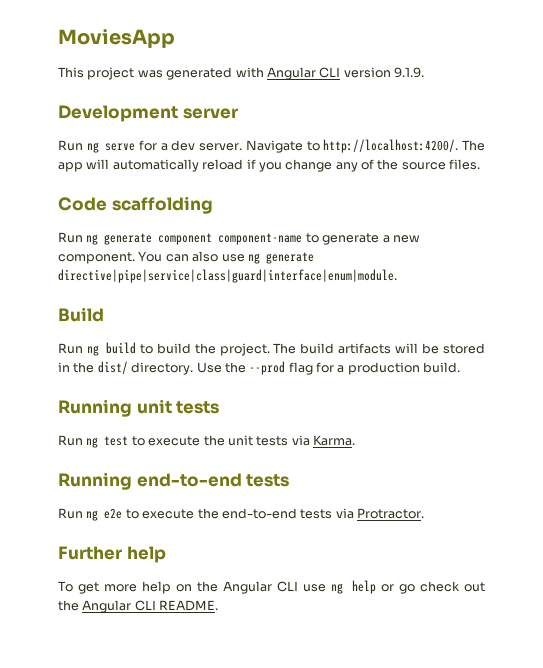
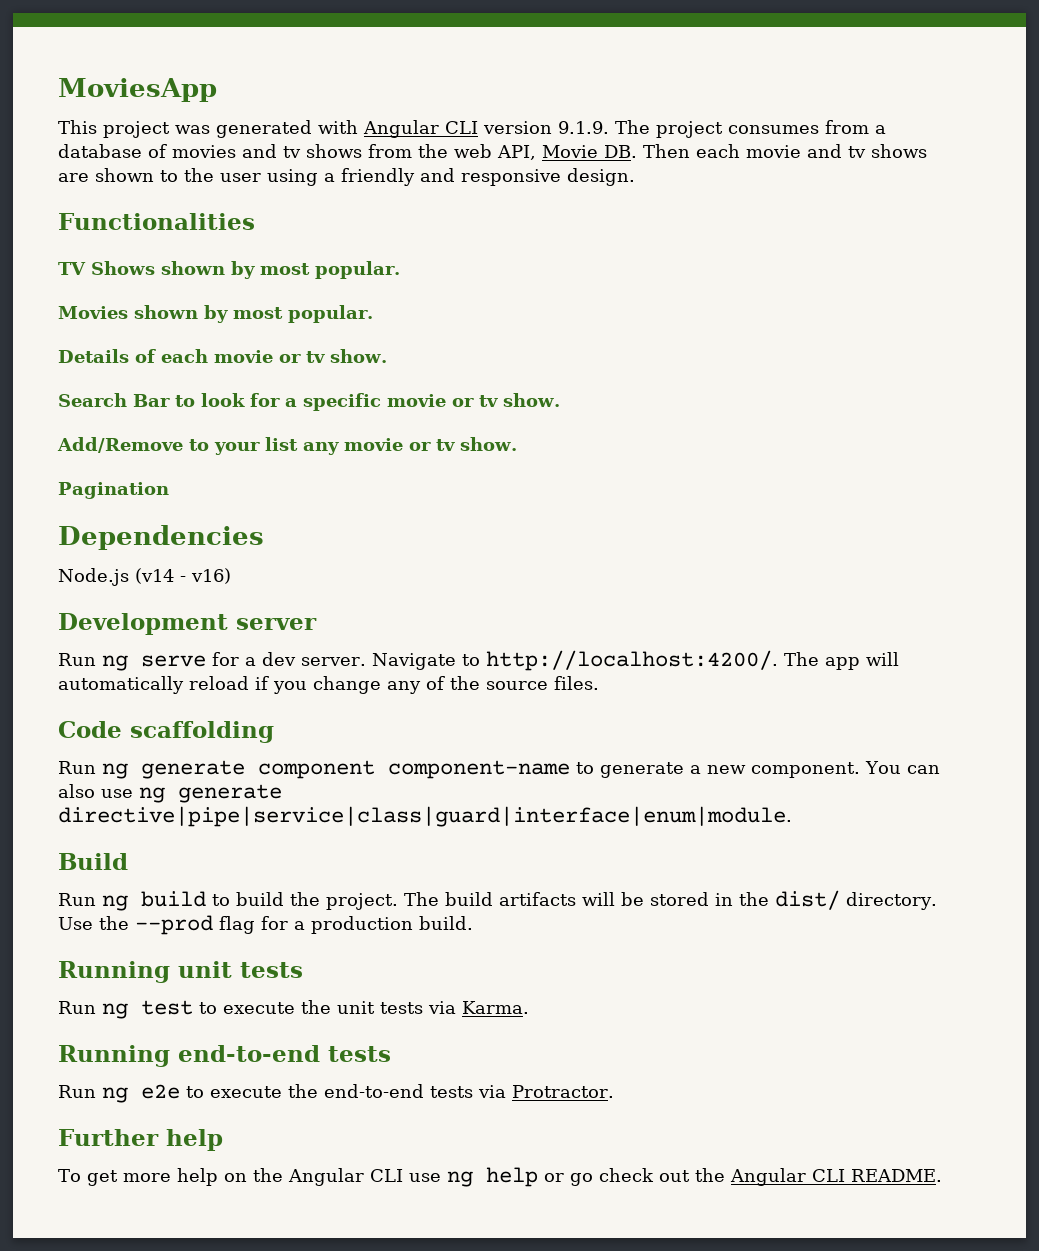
- This project was generated with Angular CLI version 9.1.9.
+ This project was generated with Angular CLI version 9.1.9. The project consumes from a database of movies and tv shows from the web API, Movie DB. Then each movie and tv shows are shown to the user using a friendly and responsive design.
+ Functionalities
+ TV Shows shown by most popular.
+ Movies shown by most popular.
+ Details of each movie or tv show.
+ Search Bar to look for a specific movie or tv show.
+ Add/Remove to your list any movie or tv show.
+ Pagination
+ Dependencies
+ Node.js (v14 - v16)

